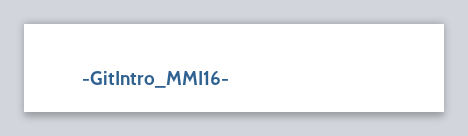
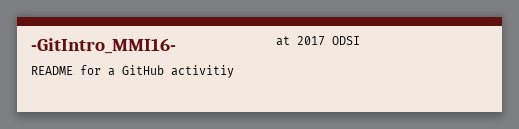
+ README for a GitHub activitiy at 2017 ODSI

